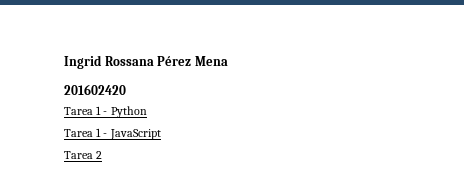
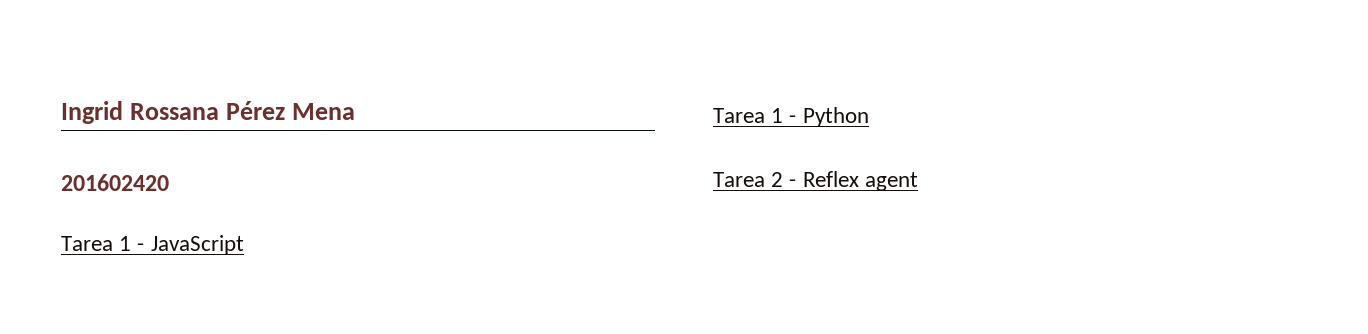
+ Tarea 1 - JavaScript
  Tarea 1 - Python
- Tarea 1 - JavaScript
- Tarea 2
+ Tarea 2 - Reflex agent

